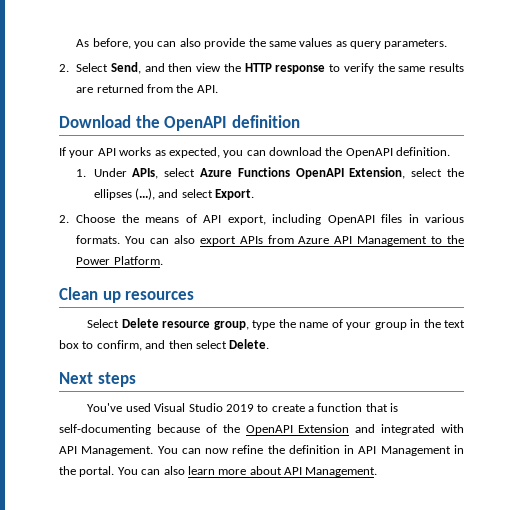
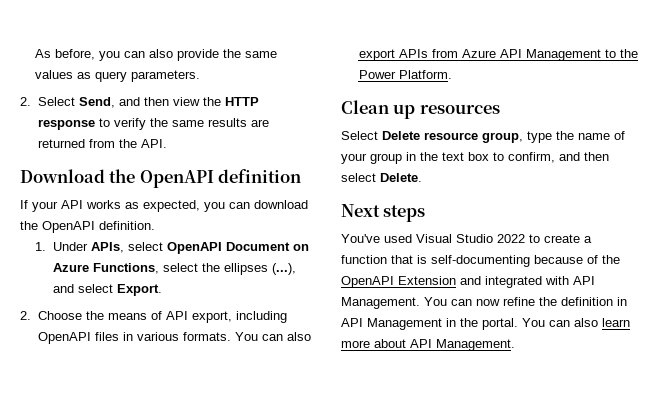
- 1. Under APIs, select Azure Functions OpenAPI Extension, select the ellipses (...), and select Export.
+ 1. Under APIs, select OpenAPI Document on Azure Functions, select the ellipses (...), and select Export.
- You've used Visual Studio 2019 to create a function that is self-documenting because of the OpenAPI Extension and integrated with API Management.
+ You've used Visual Studio 2022 to create a function that is self-documenting because of the OpenAPI Extension and integrated with API Management.

